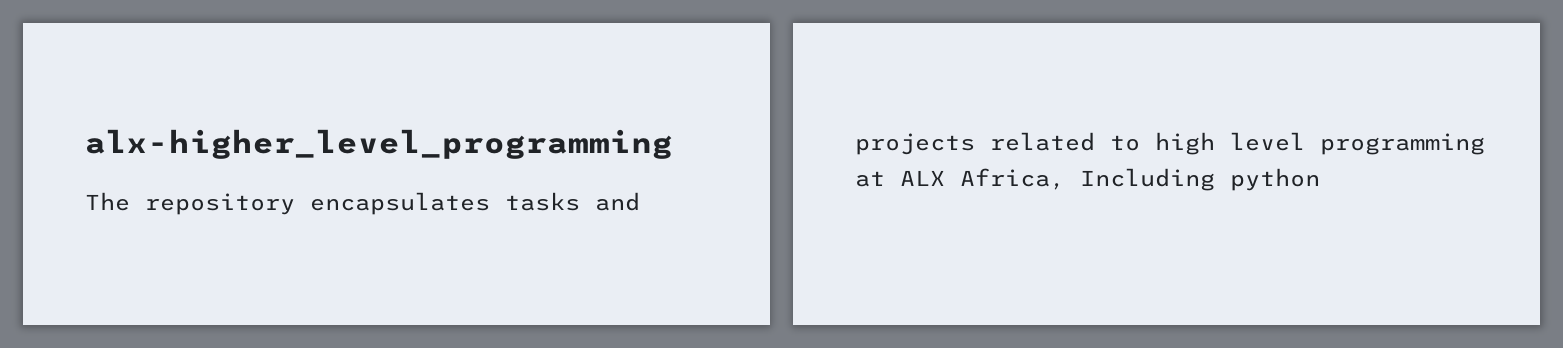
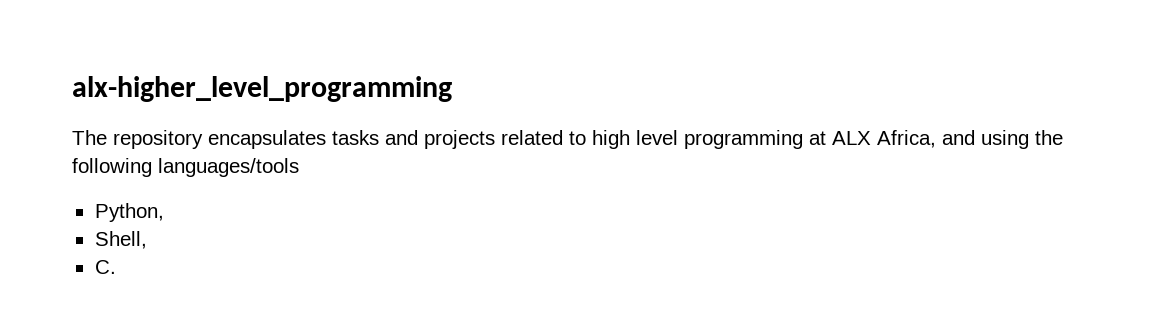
- The repository encapsulates tasks and projects related to high level programming at ALX Africa, Including python
+ The repository encapsulates tasks and projects related to high level programming at ALX Africa, and using the following languages/tools
+ Python,
+ Shell,
+ C.

